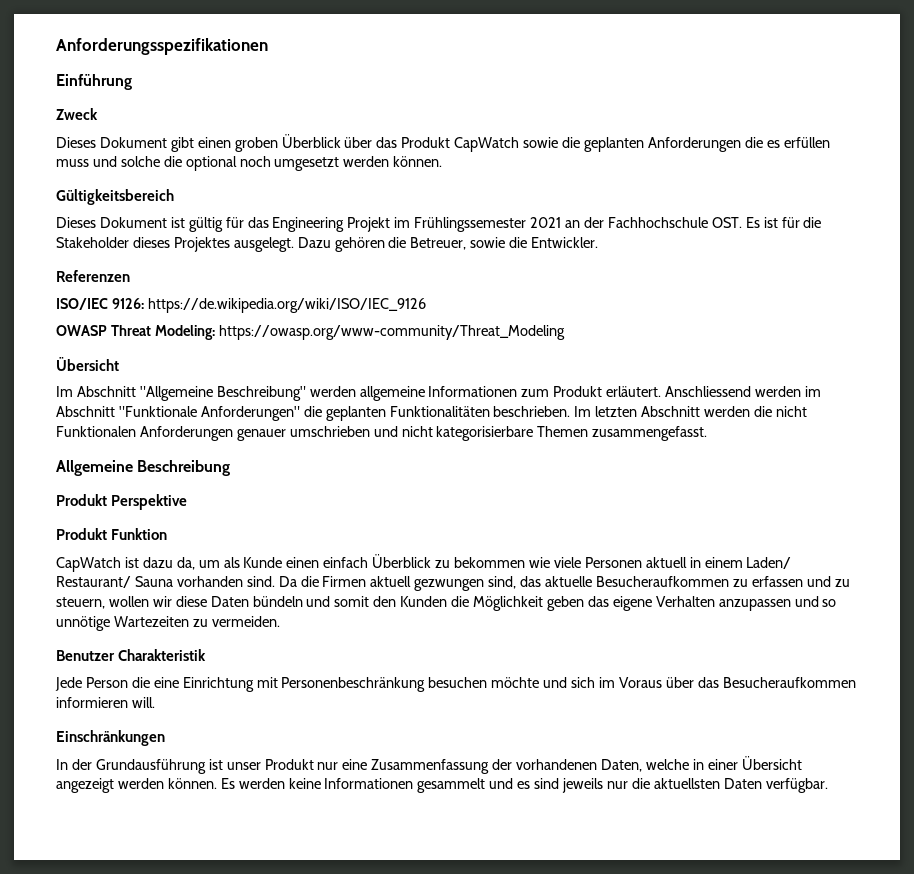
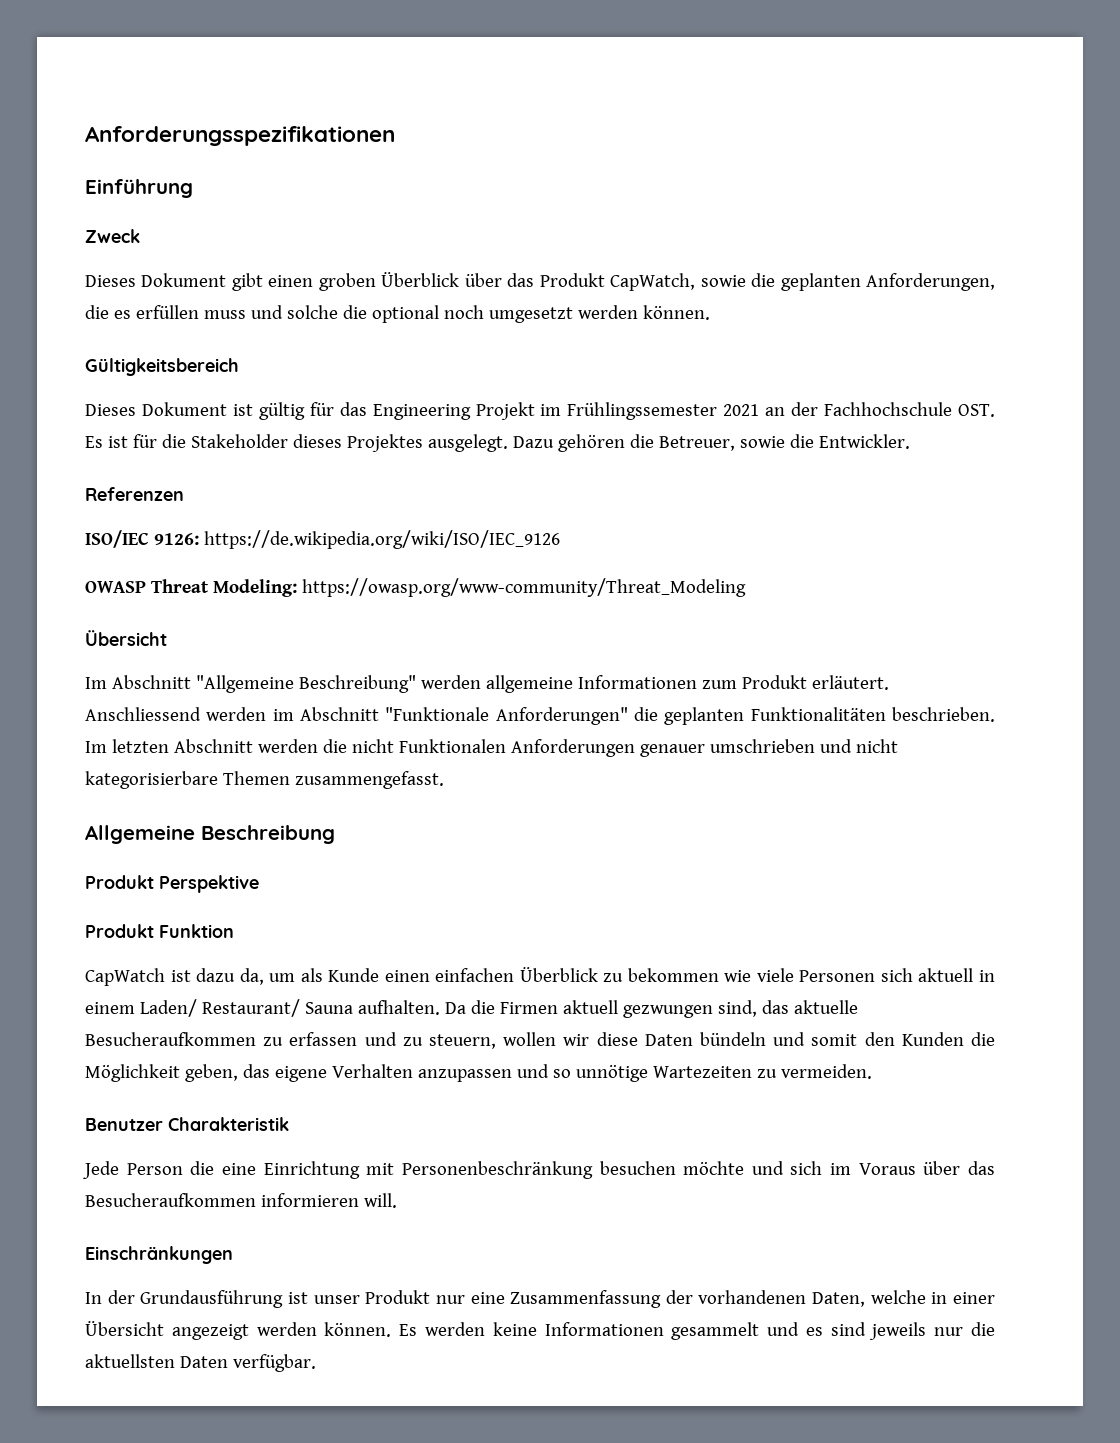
- Dieses Dokument gibt einen groben Überblick über das Produkt CapWatch sowie die geplanten Anforderungen die es erfüllen muss und solche die optional noch umgesetzt werden können.
+ Dieses Dokument gibt einen groben Überblick über das Produkt CapWatch, sowie die geplanten Anforderungen, die es erfüllen muss und solche die optional noch umgesetzt werden können.
- CapWatch ist dazu da, um als Kunde einen einfach Überblick zu bekommen wie viele Personen aktuell in einem Laden/ Restaurant/ Sauna vorhanden sind.
+ CapWatch ist dazu da, um als Kunde einen einfachen Überblick zu bekommen wie viele Personen sich aktuell in einem Laden/ Restaurant/ Sauna aufhalten.
- Da die Firmen aktuell gezwungen sind, das aktuelle Besucheraufkommen zu erfassen und zu steuern, wollen wir diese Daten bündeln und somit den Kunden die Möglichkeit geben das eigene Verhalten anzupassen und so unnötige Wartezeiten zu vermeiden.
+ Da die Firmen aktuell gezwungen sind, das aktuelle Besucheraufkommen zu erfassen und zu steuern, wollen wir diese Daten bündeln und somit den Kunden die Möglichkeit geben, das eigene Verhalten anzupassen und so unnötige Wartezeiten zu vermeiden.

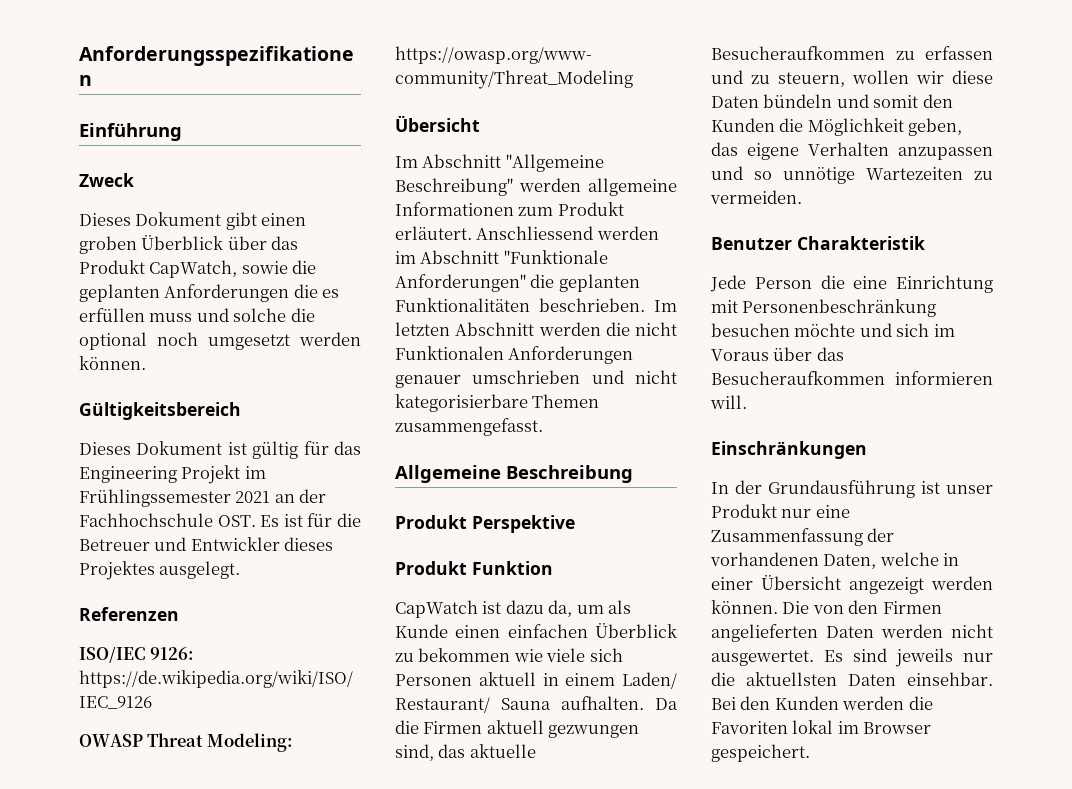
- Dieses Dokument gibt einen groben Überblick über das Produkt CapWatch, sowie die geplanten Anforderungen, die es erfüllen muss und solche die optional noch umgesetzt werden können.
+ Dieses Dokument gibt einen groben Überblick über das Produkt CapWatch, sowie die geplanten Anforderungen die es erfüllen muss und solche die optional noch umgesetzt werden können.
- Dieses Dokument ist gültig für das Engineering Projekt im Frühlingssemester 2021 an der Fachhochschule OST. Es ist für die Stakeholder dieses Projektes ausgelegt. Dazu gehören die Betreuer, sowie die Entwickler.
+ Dieses Dokument ist gültig für das Engineering Projekt im Frühlingssemester 2021 an der Fachhochschule OST. Es ist für die Betreuer und Entwickler dieses Projektes ausgelegt.
- CapWatch ist dazu da, um als Kunde einen einfachen Überblick zu bekommen wie viele Personen sich aktuell in einem Laden/ Restaurant/ Sauna aufhalten.
+ CapWatch ist dazu da, um als Kunde einen einfachen Überblick zu bekommen wie viele sich Personen aktuell in einem Laden/ Restaurant/ Sauna aufhalten.
- Es werden keine Informationen gesammelt und es sind jeweils nur die aktuellsten Daten verfügbar.
+ Die von den Firmen angelieferten Daten werden nicht ausgewertet. Es sind jeweils nur die aktuellsten Daten einsehbar. Bei den Kunden werden die Favoriten lokal im Browser gespeichert.

